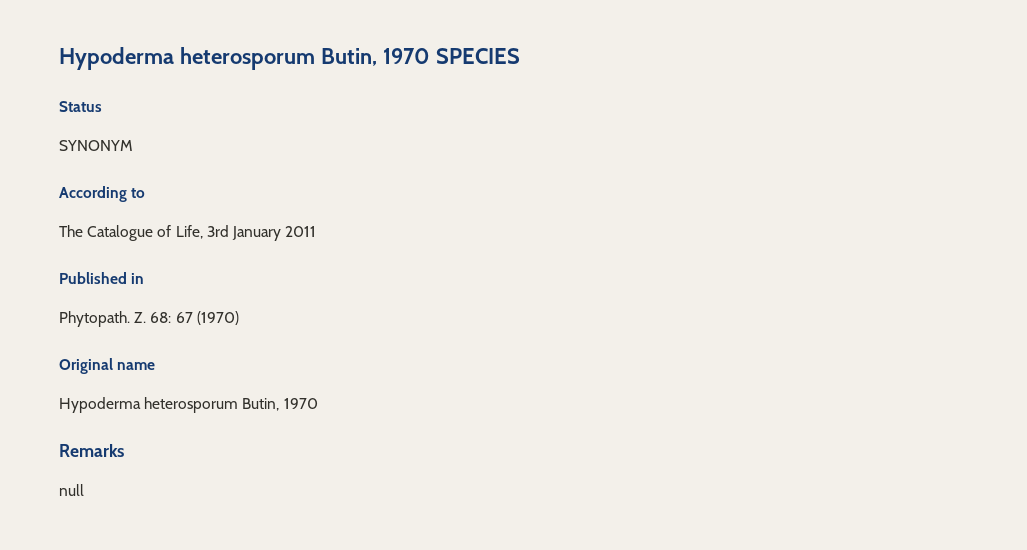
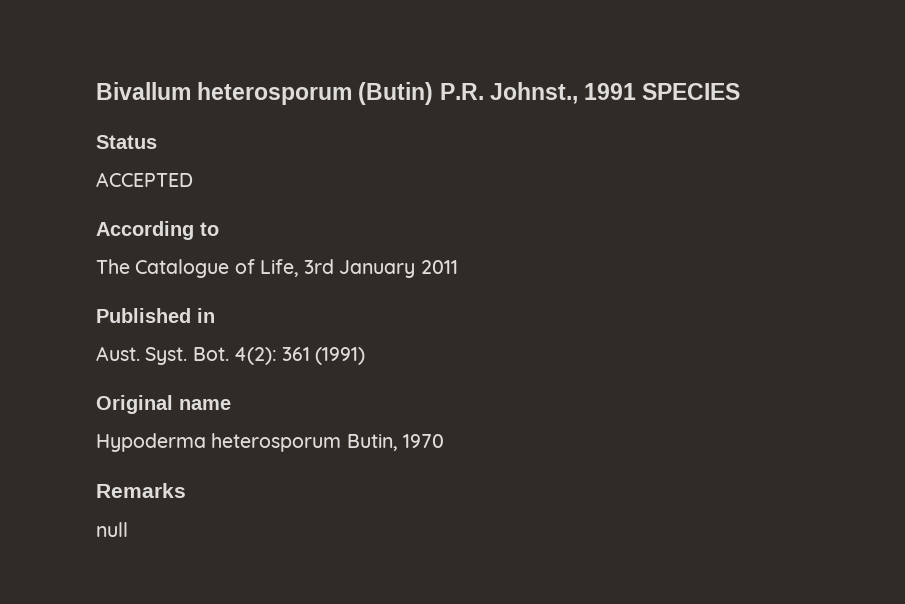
- Hypoderma heterosporum Butin, 1970 SPECIES
+ Bivallum heterosporum (Butin) P.R. Johnst., 1991 SPECIES
- SYNONYM
+ ACCEPTED
- Phytopath. Z. 68: 67 (1970)
+ Aust. Syst. Bot. 4(2): 361 (1991)

